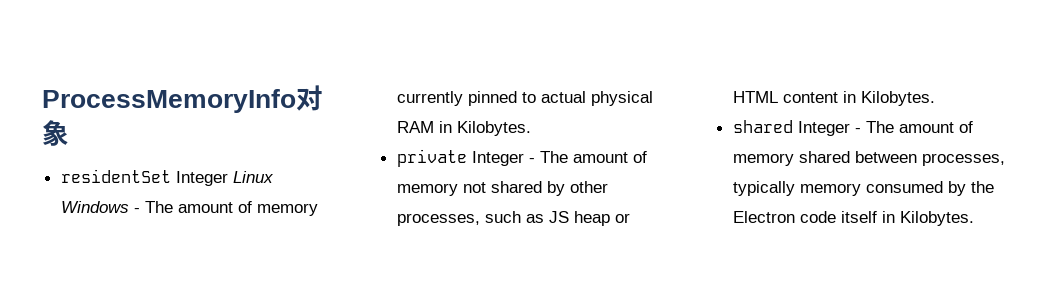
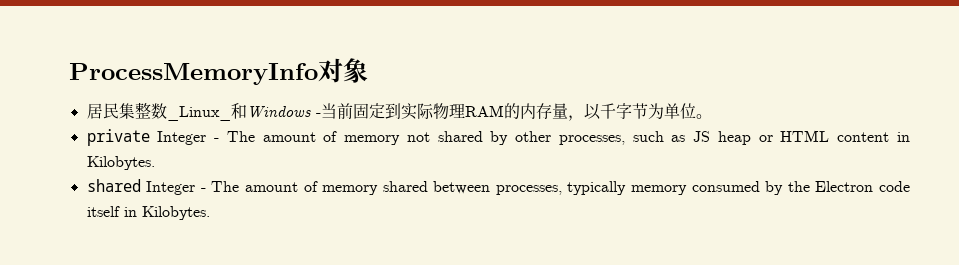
- residentSet Integer Linux Windows - The amount of memory currently pinned to actual physical RAM in Kilobytes.
+ 居民集整数_Linux_和Windows -当前固定到实际物理RAM的内存量，以千字节为单位。

